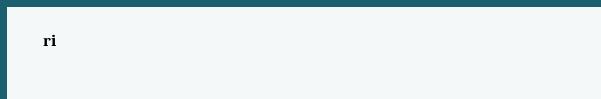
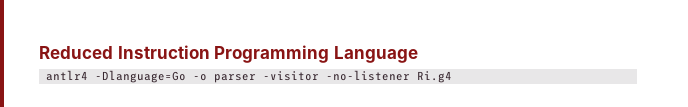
- ri
+ Reduced Instruction Programming Language
+ antlr4 -Dlanguage=Go -o parser -visitor -no-listener Ri.g4

